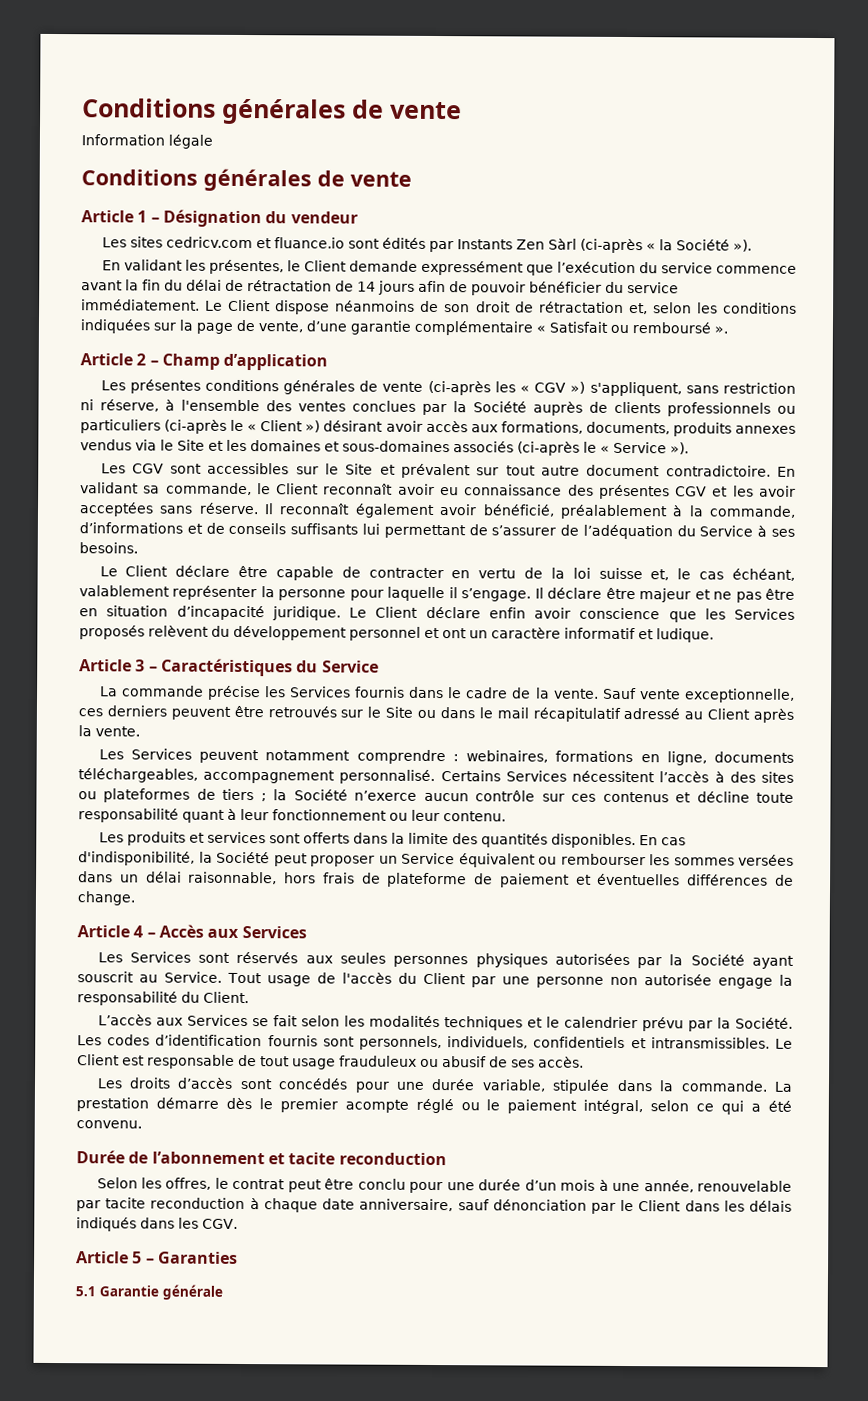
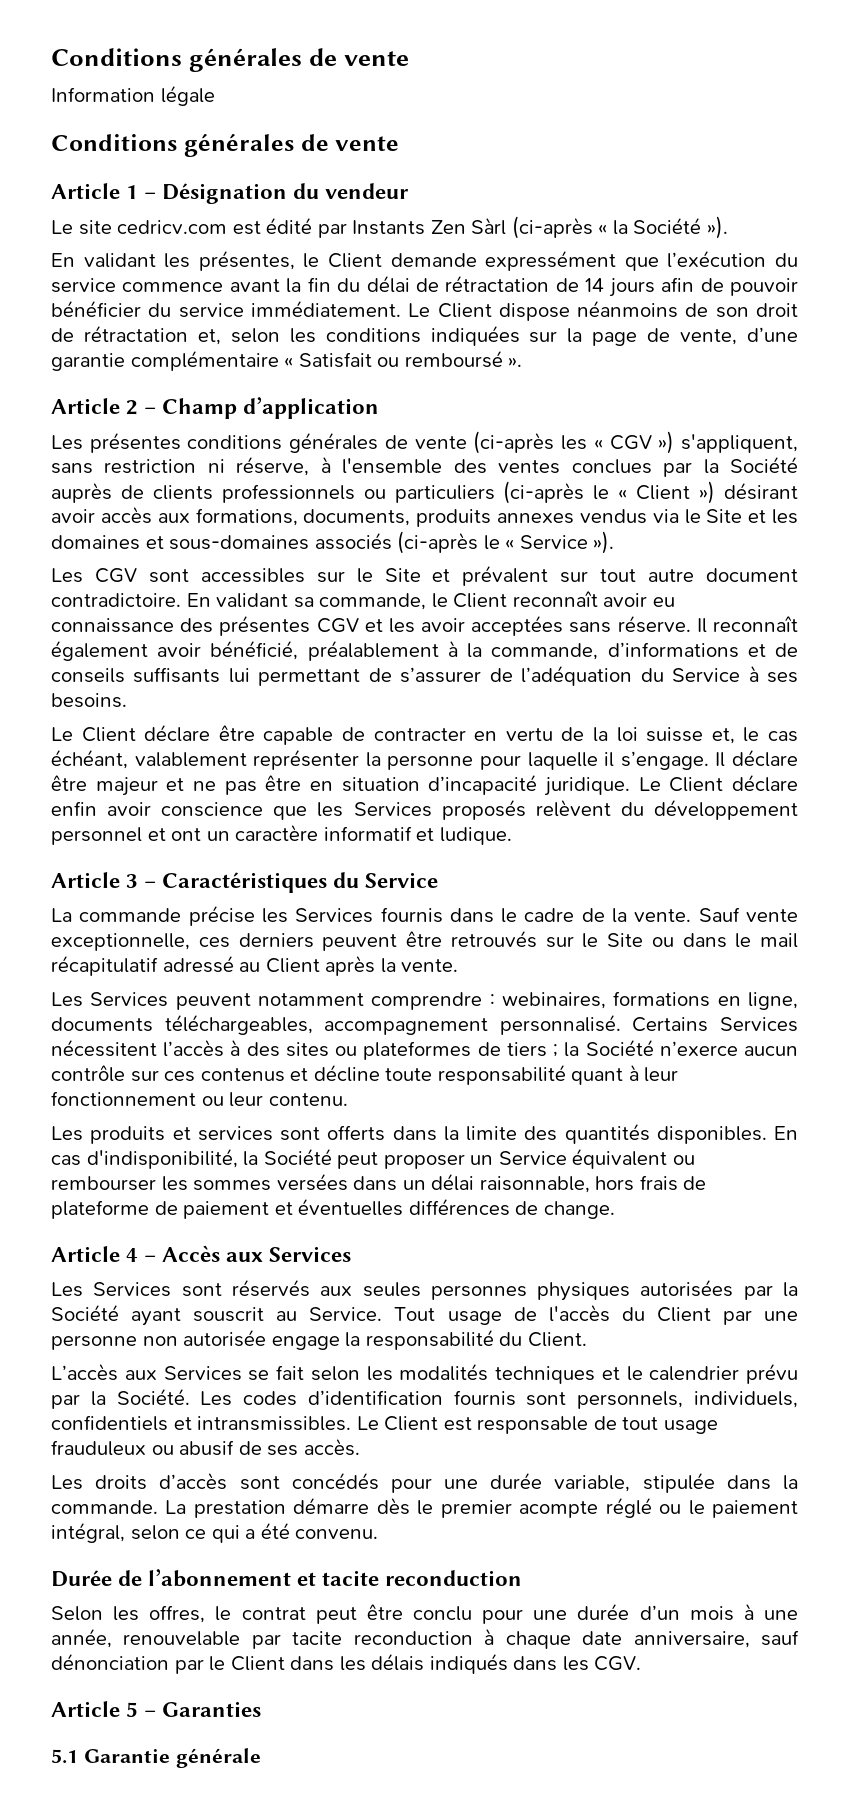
- Les sites cedricv.com et fluance.io sont édités par Instants Zen Sàrl (ci-après « la Société »).
+ Le site cedricv.com est édité par Instants Zen Sàrl (ci-après « la Société »).

